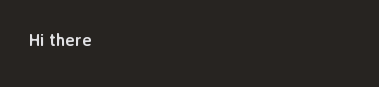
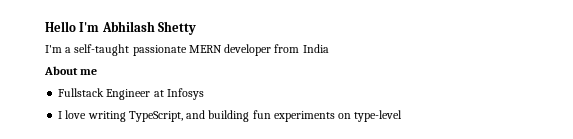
- Hi there
+ Hello I'm Abhilash Shetty
+ I'm a self-taught passionate MERN developer from India
+ About me
+ Fullstack Engineer at Infosys
+ I love writing TypeScript, and building fun experiments on type-level

